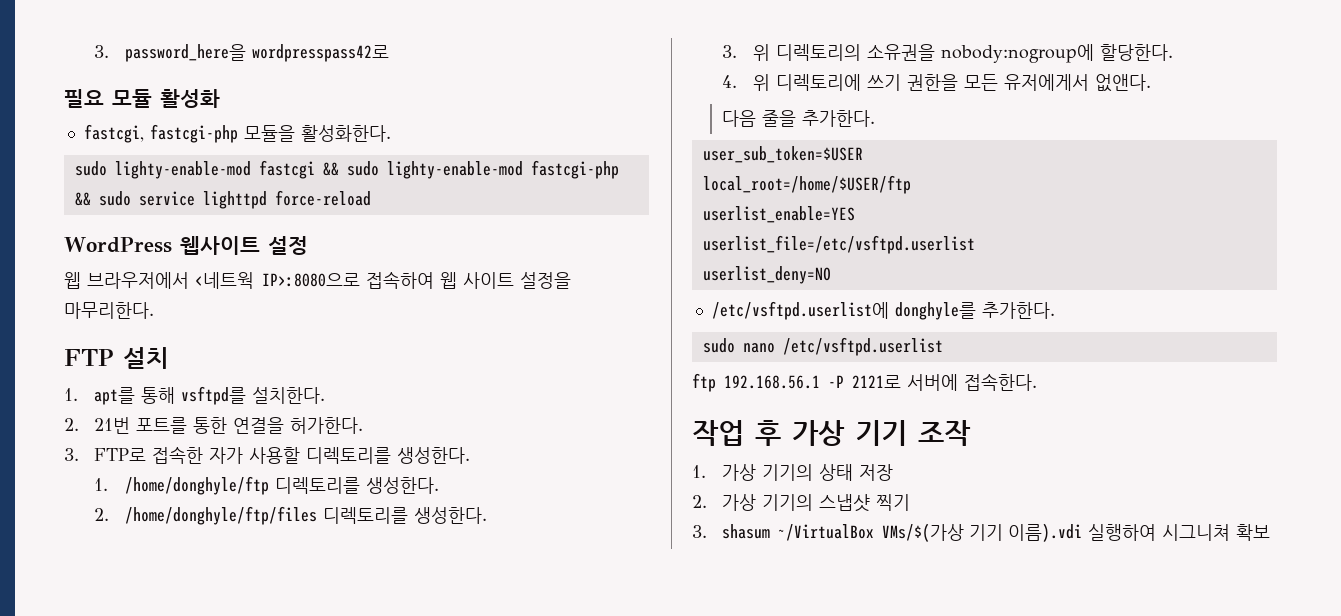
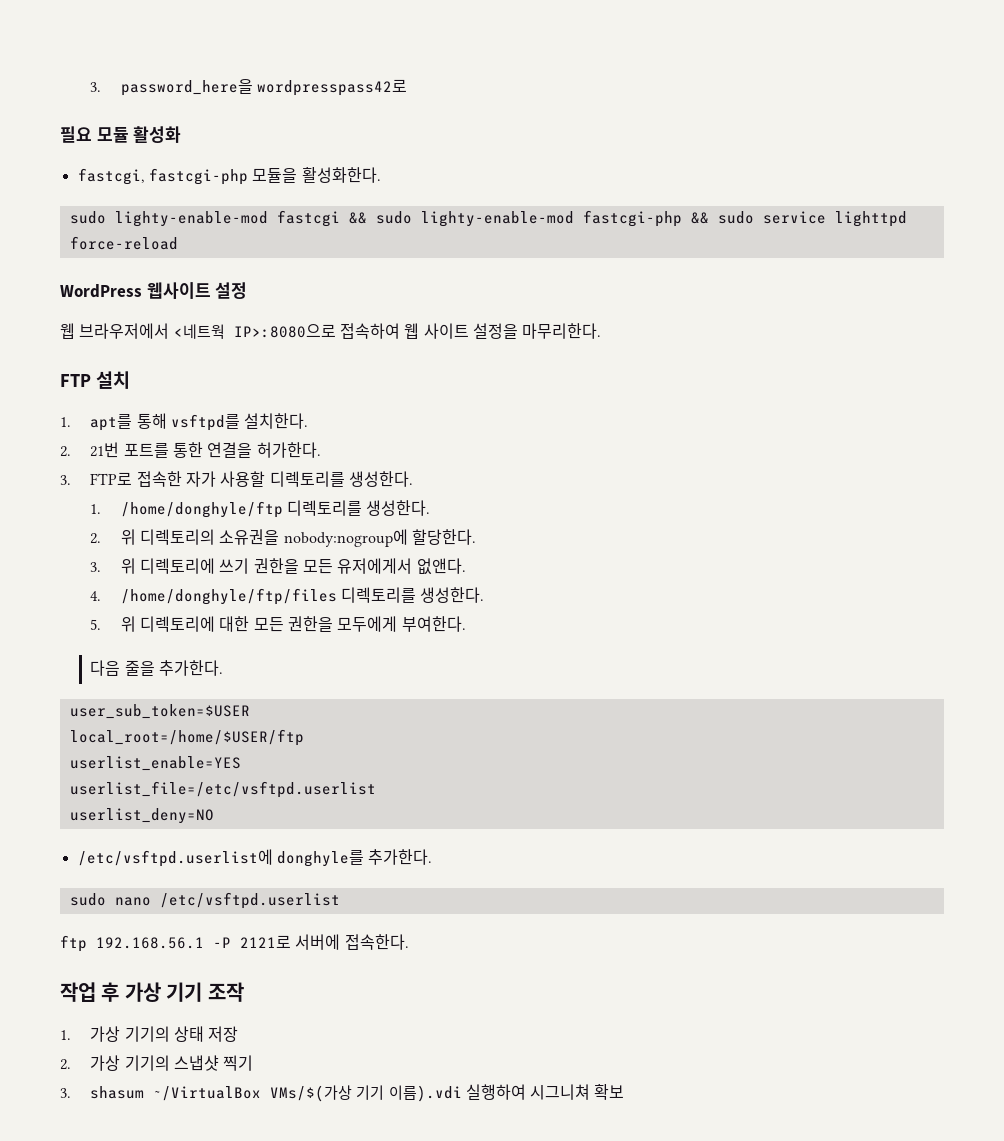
- 2. /home/donghyle/ftp/files 디렉토리를 생성한다.
- 3. 위 디렉토리의 소유권을 nobody:nogroup에 할당한다.
+ 2. 위 디렉토리의 소유권을 nobody:nogroup에 할당한다.
- 4. 위 디렉토리에 쓰기 권한을 모든 유저에게서 없앤다.
+ 3. 위 디렉토리에 쓰기 권한을 모든 유저에게서 없앤다.
+ 4. /home/donghyle/ftp/files 디렉토리를 생성한다.
+ 5. 위 디렉토리에 대한 모든 권한을 모두에게 부여한다.

